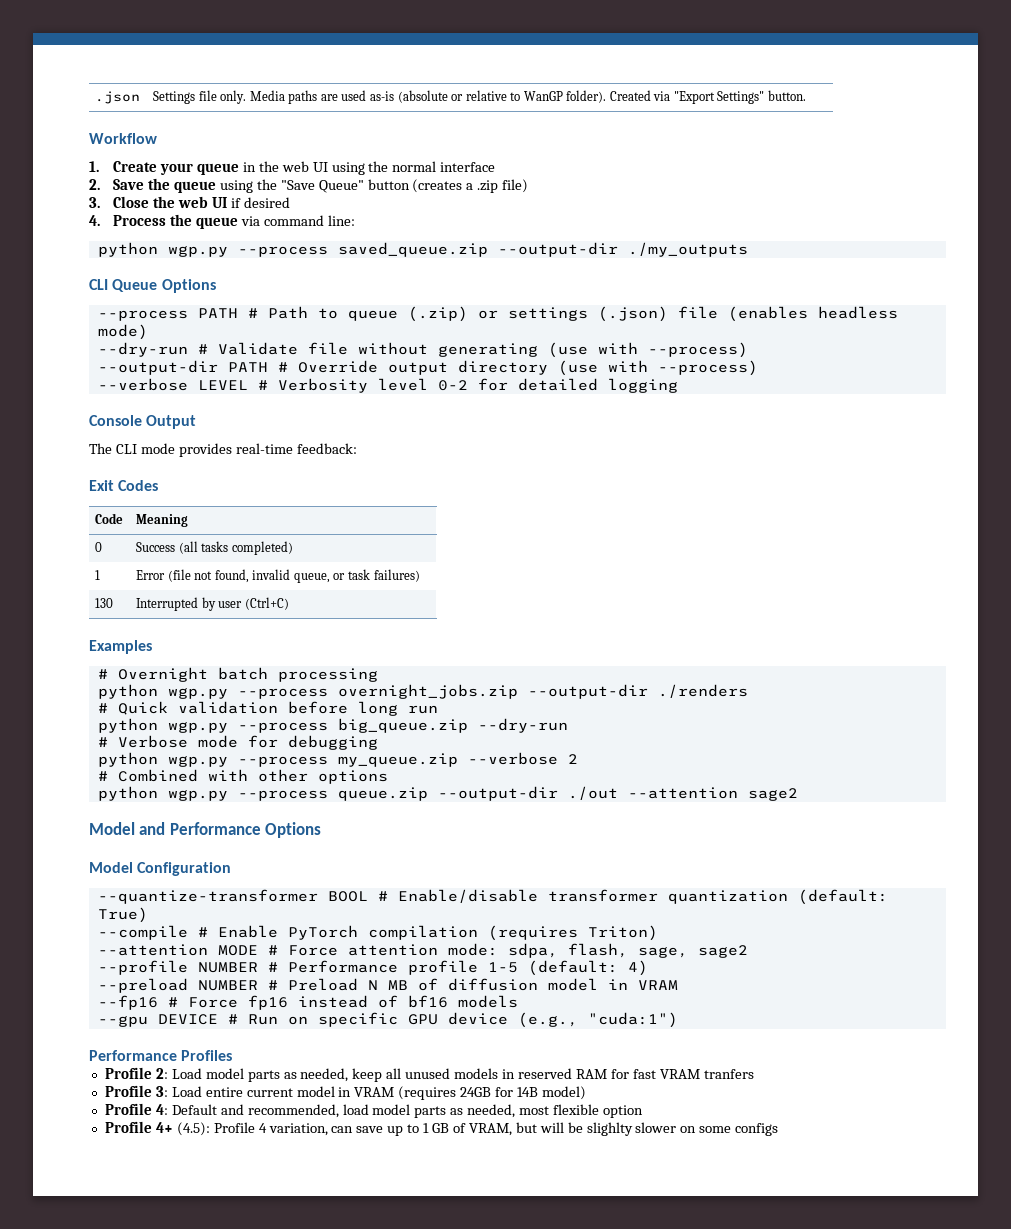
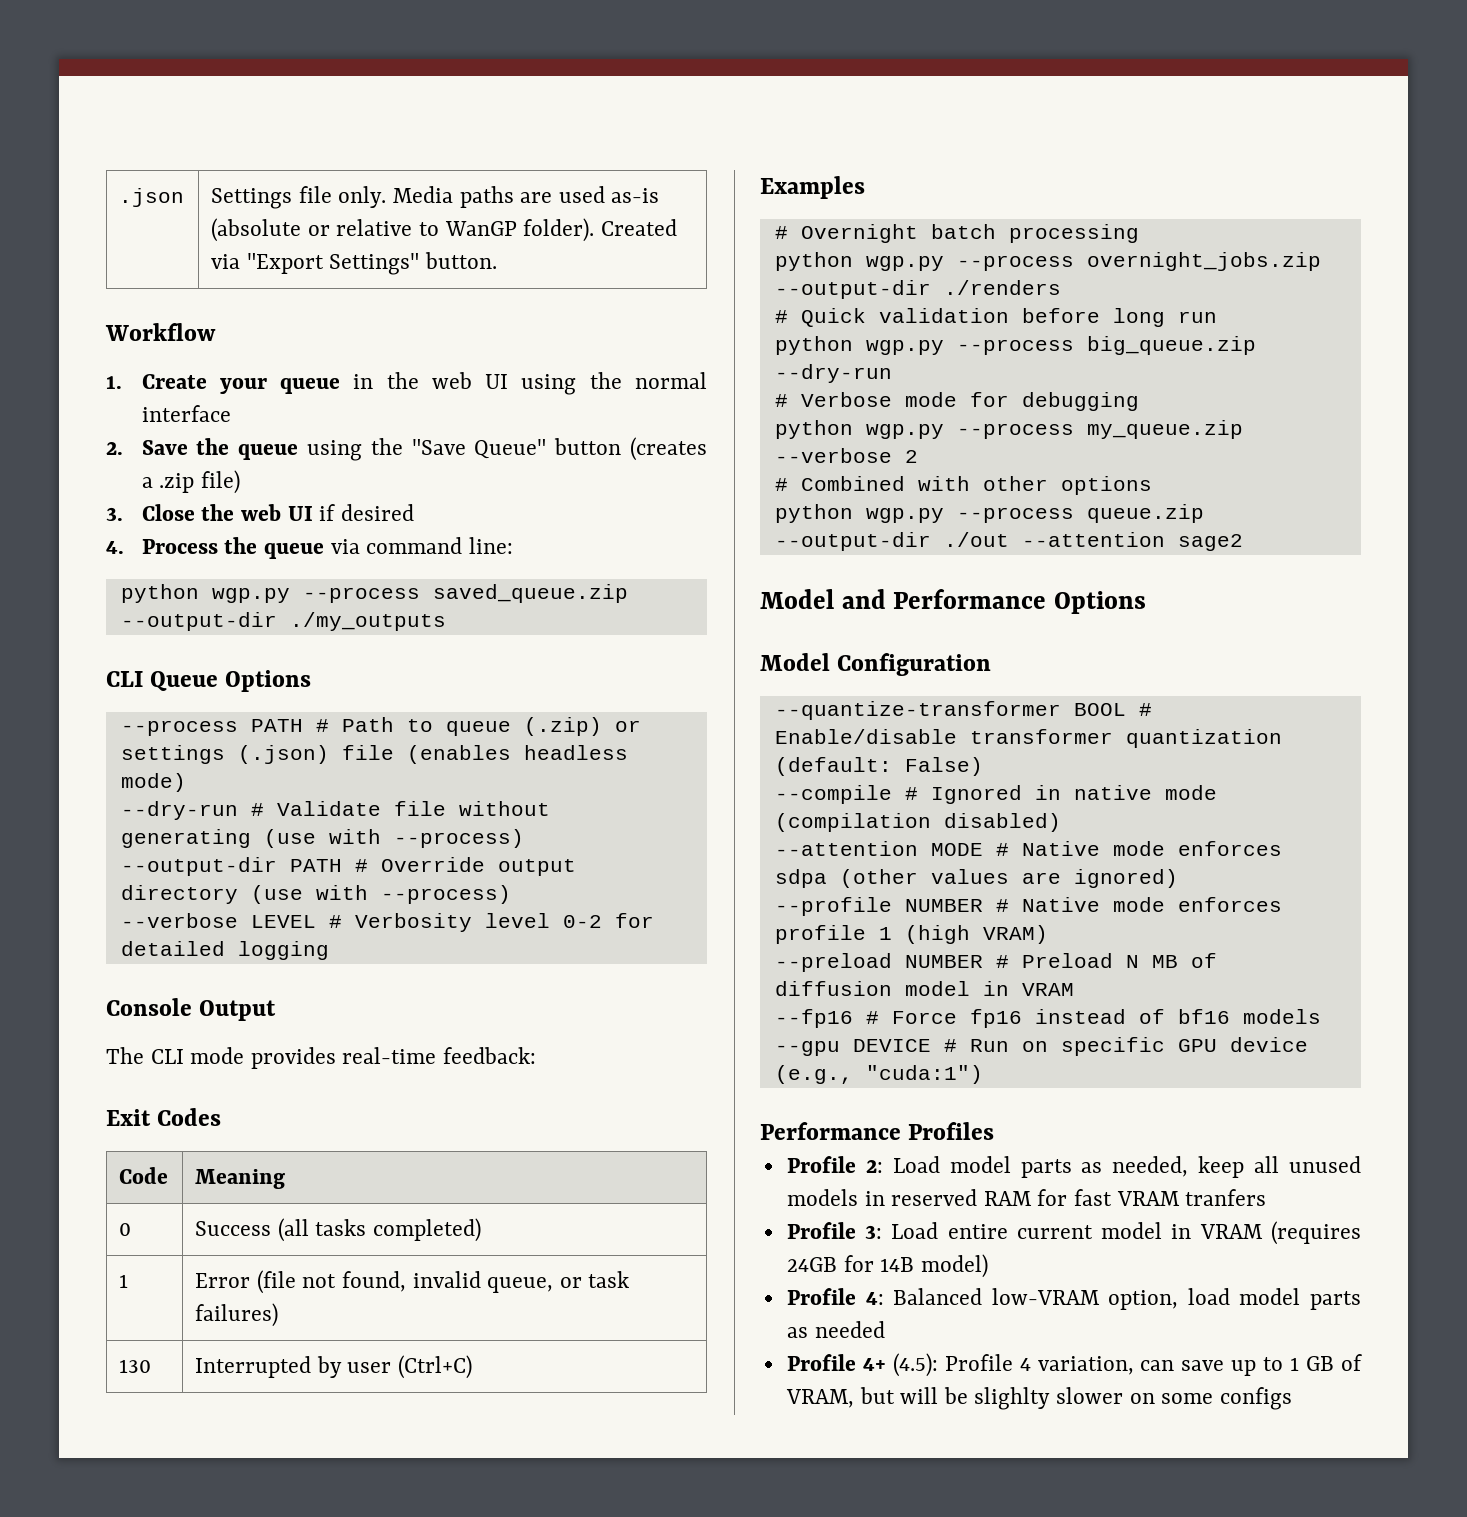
- --quantize-transformer BOOL # Enable/disable transformer quantization (default: True)
+ --quantize-transformer BOOL # Enable/disable transformer quantization (default: False)
- --compile # Enable PyTorch compilation (requires Triton)
- --attention MODE # Force attention mode: sdpa, flash, sage, sage2
- --profile NUMBER # Performance profile 1-5 (default: 4)
+ --compile # Ignored in native mode (compilation disabled)
+ --attention MODE # Native mode enforces sdpa (other values are ignored)
+ --profile NUMBER # Native mode enforces profile 1 (high VRAM)
- Profile 4: Default and recommended, load model parts as needed, most flexible option
+ Profile 4: Balanced low-VRAM option, load model parts as needed

